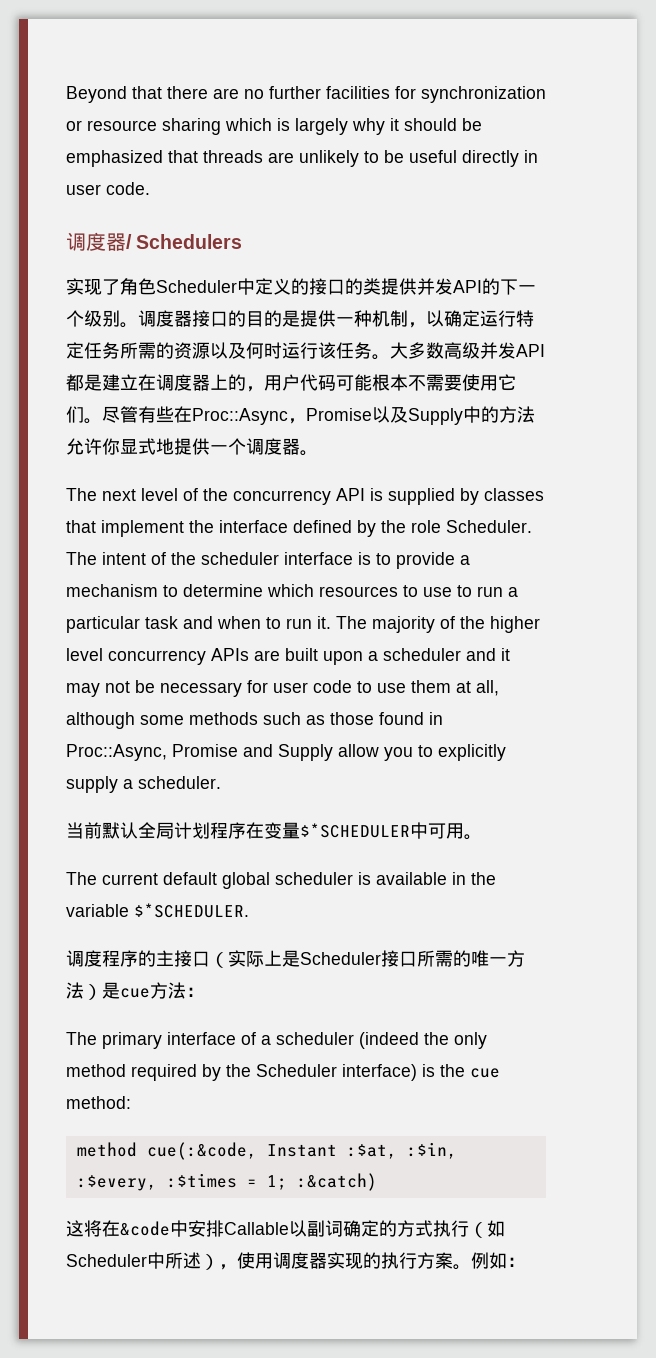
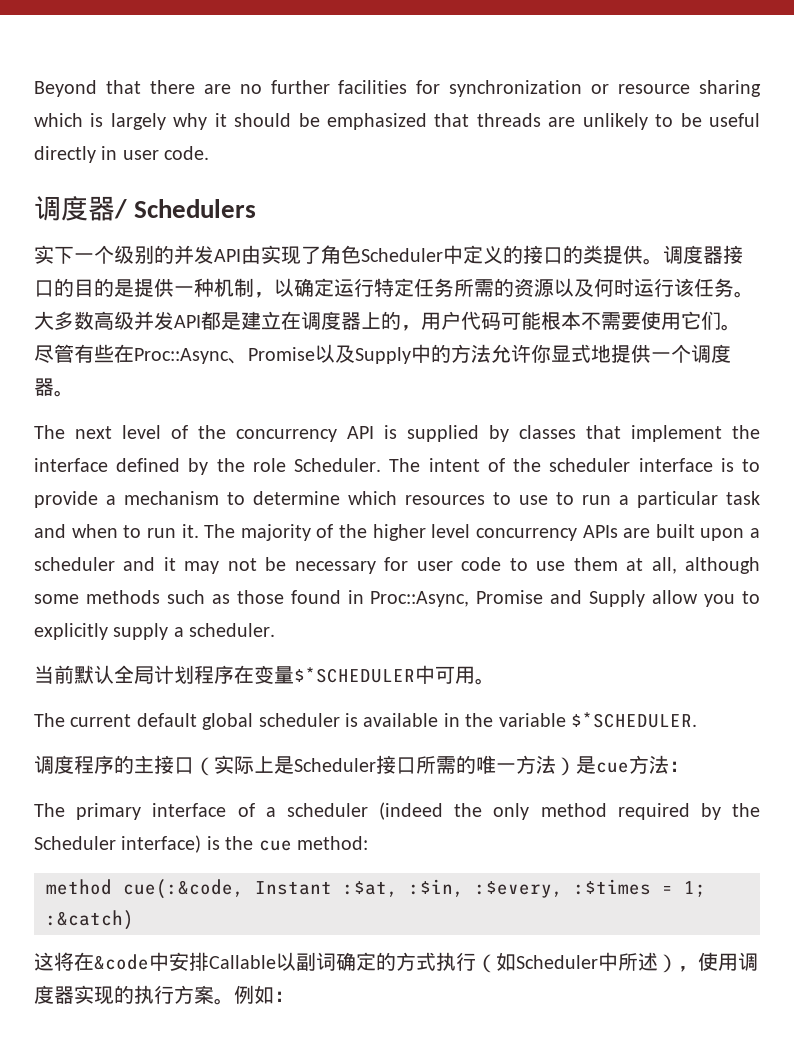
- 实现了角色Scheduler中定义的接口的类提供并发API的下一个级别。
+ 实下一个级别的并发API由实现了角色Scheduler中定义的接口的类提供。
- 尽管有些在Proc::Async，Promise以及Supply中的方法允许你显式地提供一个调度器。
+ 尽管有些在Proc::Async、Promise以及Supply中的方法允许你显式地提供一个调度器。

